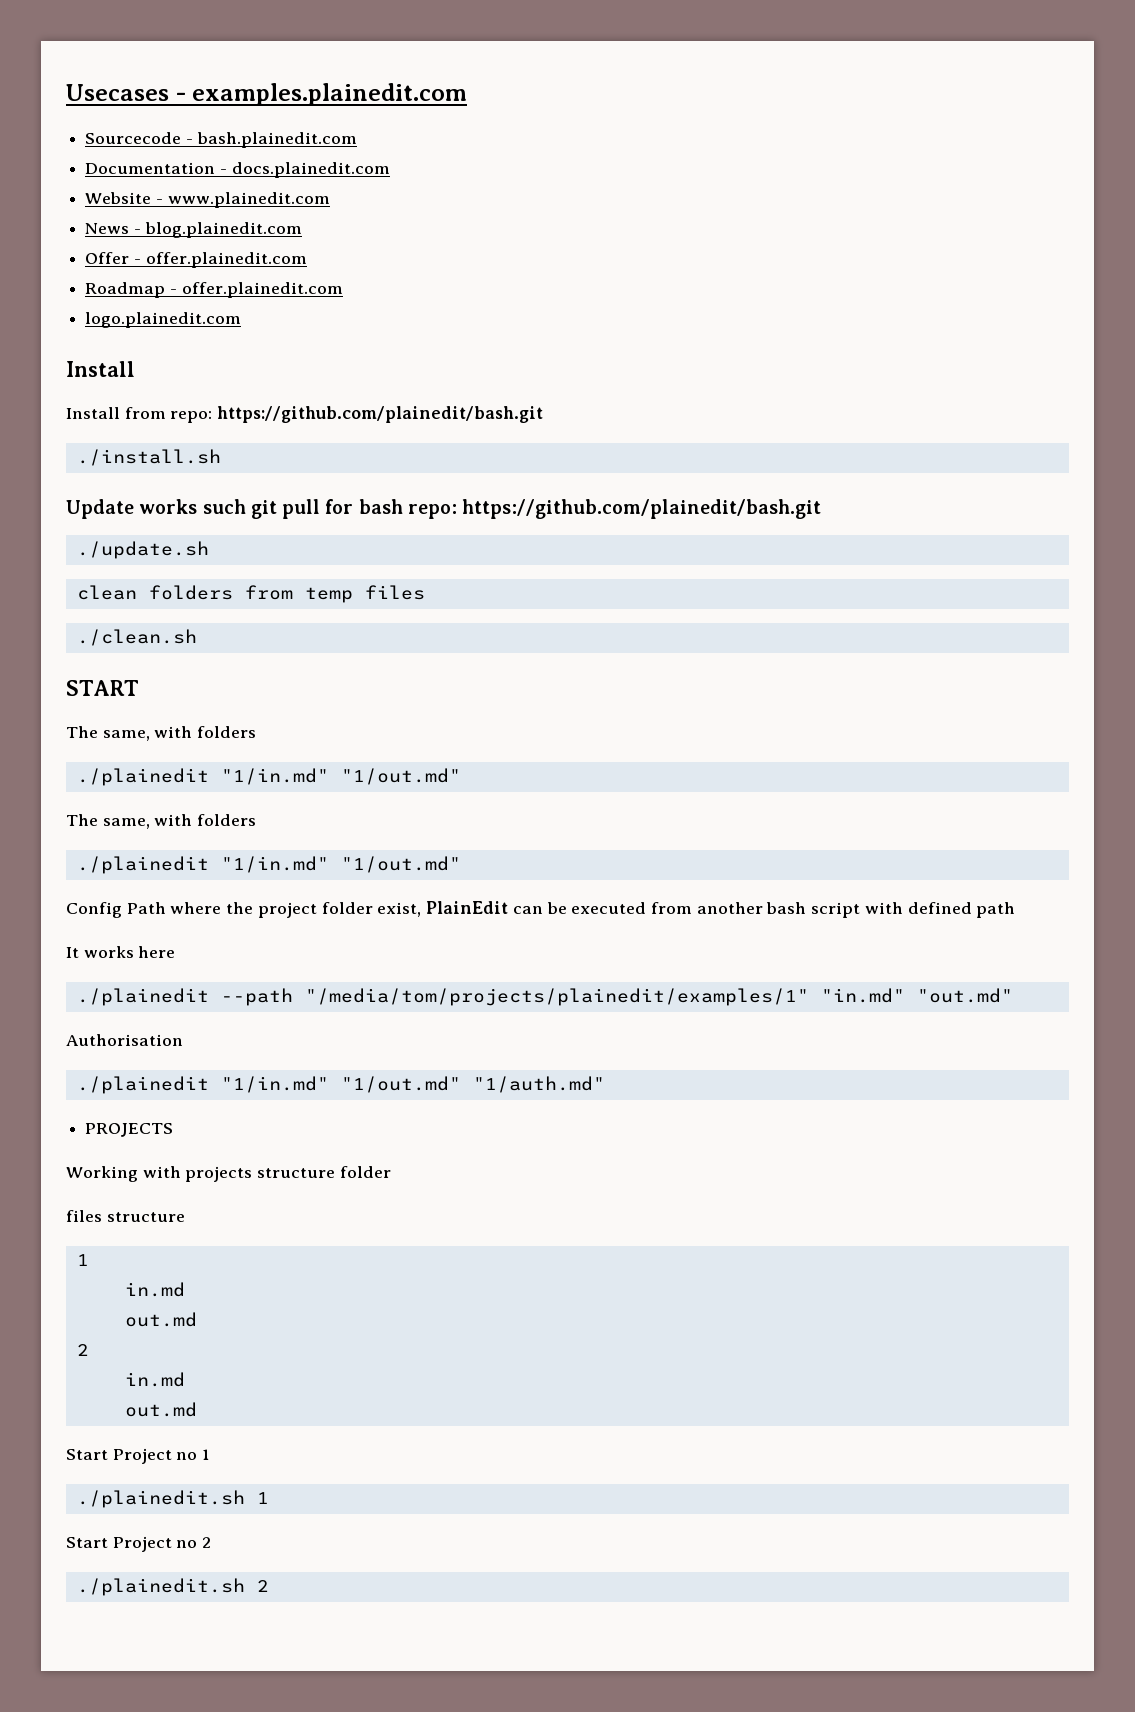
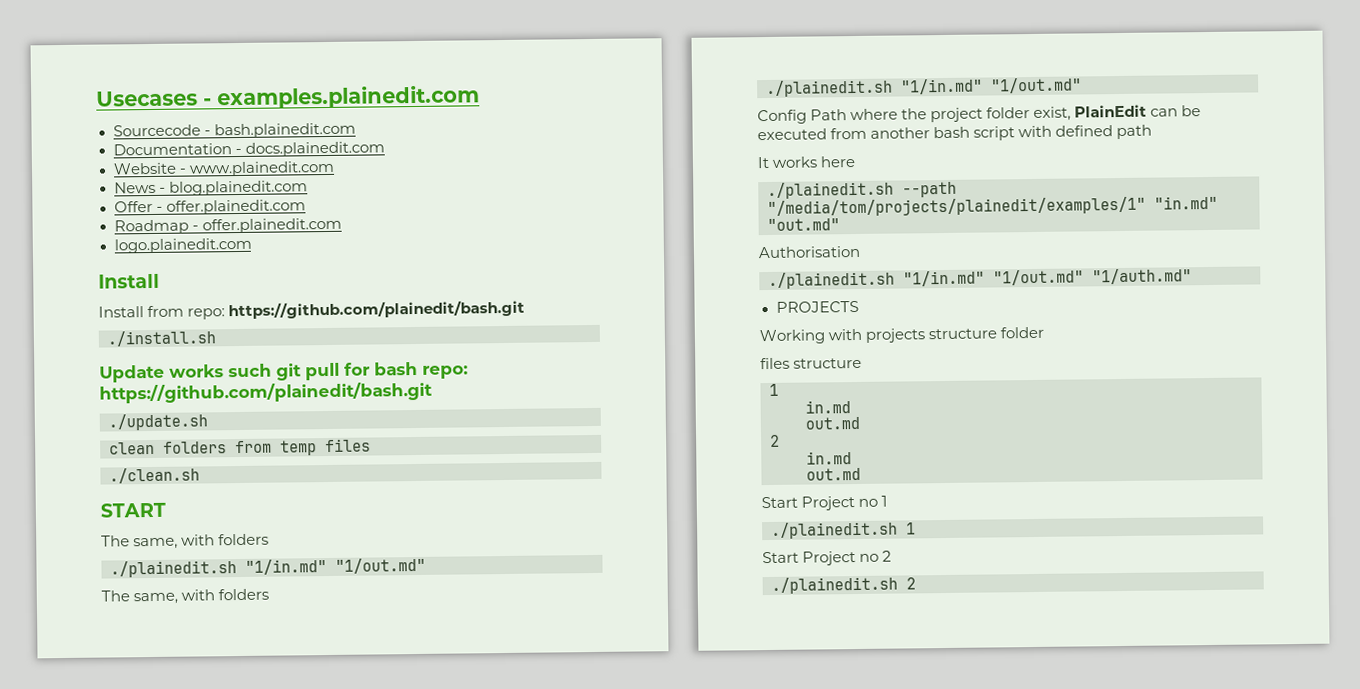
  START
  The same, with folders
- ./plainedit "1/in.md" "1/out.md"
+ ./plainedit.sh "1/in.md" "1/out.md"
  The same, with folders
- ./plainedit "1/in.md" "1/out.md"
+ ./plainedit.sh "1/in.md" "1/out.md"
- ./plainedit --path "/media/tom/projects/plainedit/examples/1" "in.md" "out.md"
+ ./plainedit.sh --path "/media/tom/projects/plainedit/examples/1" "in.md" "out.md"
- ./plainedit "1/in.md" "1/out.md" "1/auth.md"
+ ./plainedit.sh "1/in.md" "1/out.md" "1/auth.md"

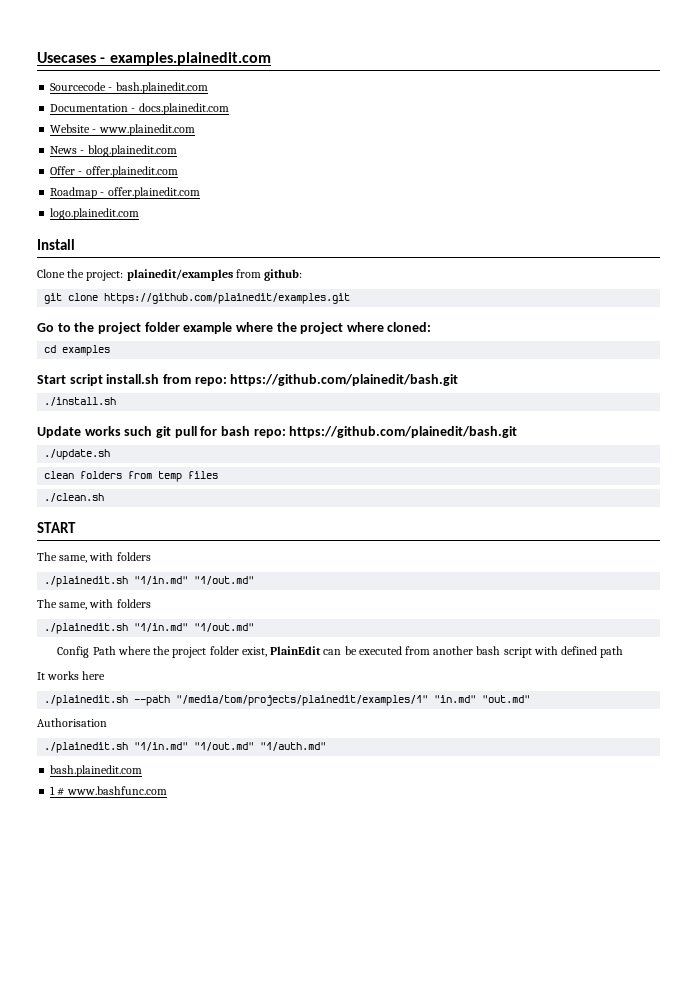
- Install from repo: https://github.com/plainedit/bash.git
+ Clone the project: plainedit/examples from github:
+ git clone https://github.com/plainedit/examples.git
+ Go to the project folder example where the project where cloned:
+ cd examples
+ Start script install.sh from repo: https://github.com/plainedit/bash.git
  ./plainedit.sh "1/in.md" "1/out.md" "1/auth.md"
- PROJECTS
- Working with projects structure folder
- files structure
- 1
- in.md
- out.md
- 2
- in.md
- out.md
- Start Project no 1
- ./plainedit.sh 1
- Start Project no 2
- ./plainedit.sh 2
+ bash.plainedit.com
+ 1 # www.bashfunc.com

